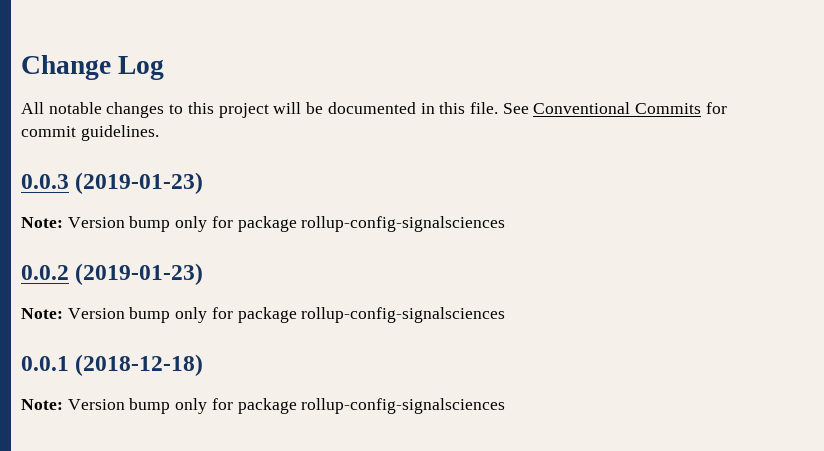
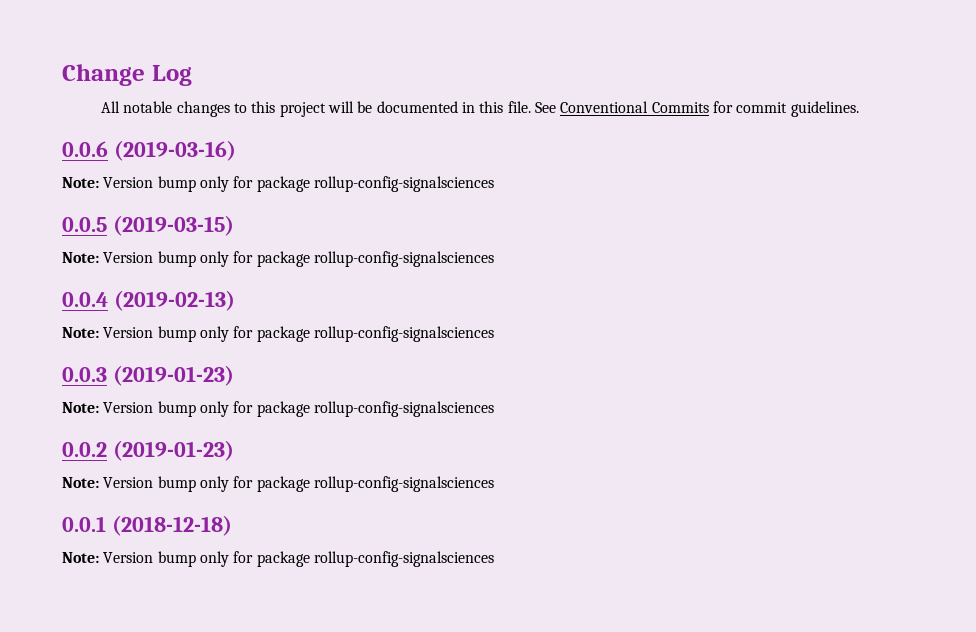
+ 0.0.6 (2019-03-16)
+ Note: Version bump only for package rollup-config-signalsciences
+ 0.0.5 (2019-03-15)
+ Note: Version bump only for package rollup-config-signalsciences
+ 0.0.4 (2019-02-13)
+ Note: Version bump only for package rollup-config-signalsciences

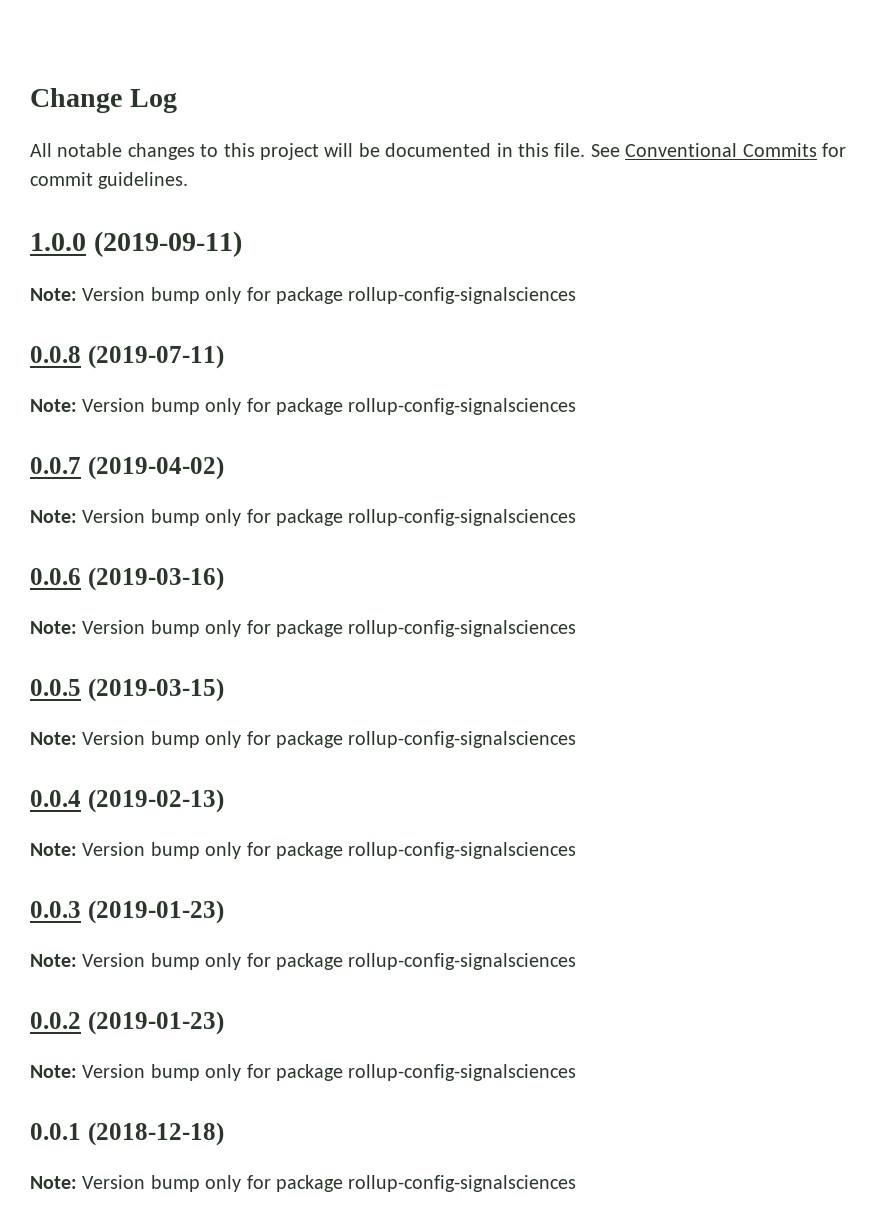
+ 1.0.0 (2019-09-11)
+ Note: Version bump only for package rollup-config-signalsciences
+ 0.0.8 (2019-07-11)
+ Note: Version bump only for package rollup-config-signalsciences
+ 0.0.7 (2019-04-02)
+ Note: Version bump only for package rollup-config-signalsciences

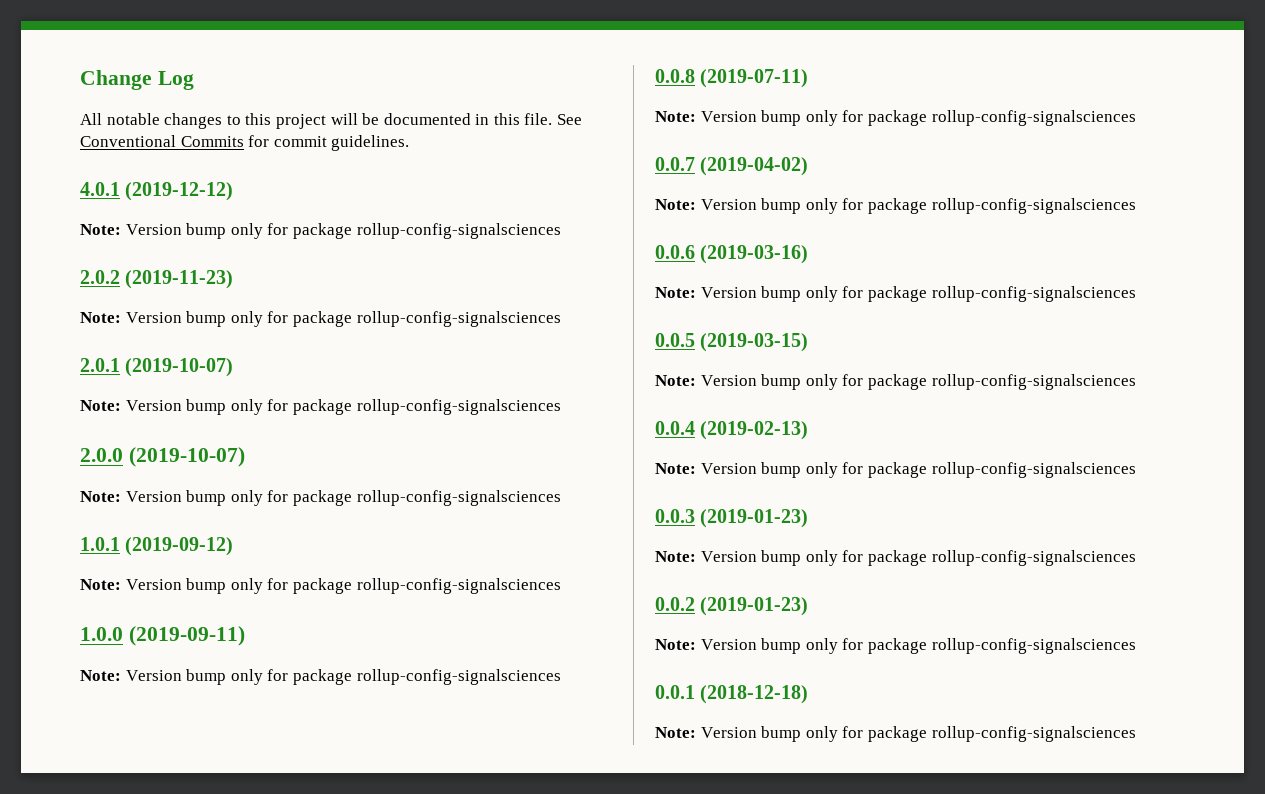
+ 4.0.1 (2019-12-12)
+ Note: Version bump only for package rollup-config-signalsciences
+ 2.0.2 (2019-11-23)
+ Note: Version bump only for package rollup-config-signalsciences
+ 2.0.1 (2019-10-07)
+ Note: Version bump only for package rollup-config-signalsciences
+ 2.0.0 (2019-10-07)
+ Note: Version bump only for package rollup-config-signalsciences
+ 1.0.1 (2019-09-12)
+ Note: Version bump only for package rollup-config-signalsciences

